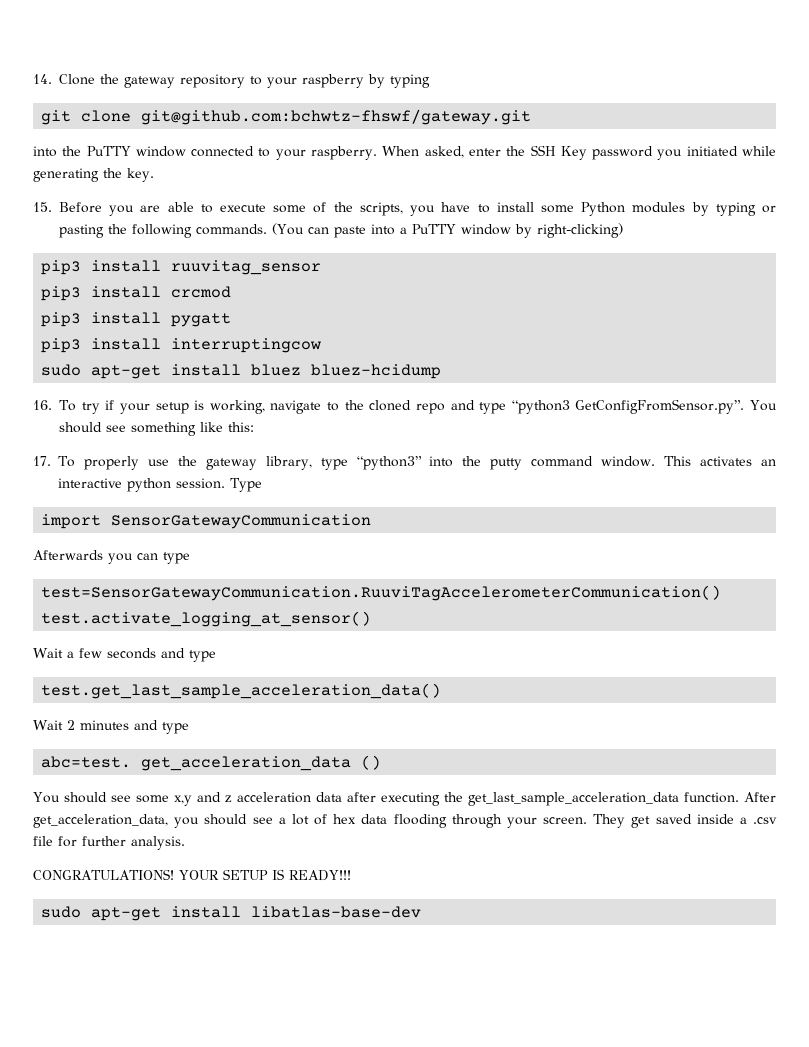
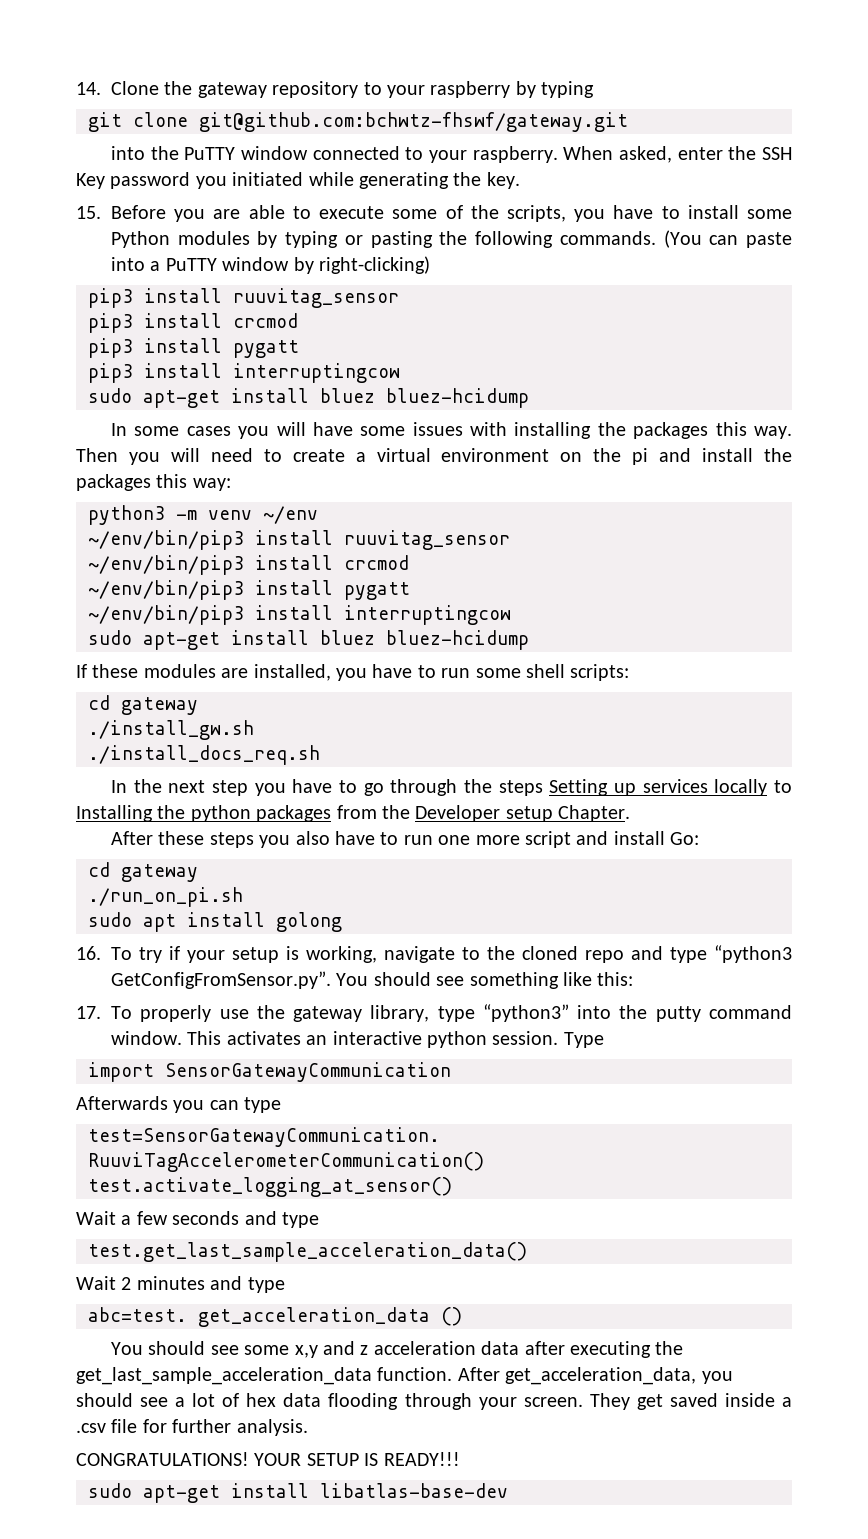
+ In some cases you will have some issues with installing the packages this way. Then you will need to create a virtual environment on the pi and install the packages this way:
+ python3 -m venv ~/env
+ ~/env/bin/pip3 install ruuvitag_sensor
+ ~/env/bin/pip3 install crcmod
+ ~/env/bin/pip3 install pygatt
+ ~/env/bin/pip3 install interruptingcow
+ sudo apt-get install bluez bluez-hcidump
+ If these modules are installed, you have to run some shell scripts:
+ cd gateway
+ ./install_gw.sh
+ ./install_docs_req.sh
+ In the next step you have to go through the steps Setting up services locally to Installing the python packages from the Developer setup Chapter.
+ After these steps you also have to run one more script and install Go:
+ cd gateway
+ ./run_on_pi.sh
+ sudo apt install golong

